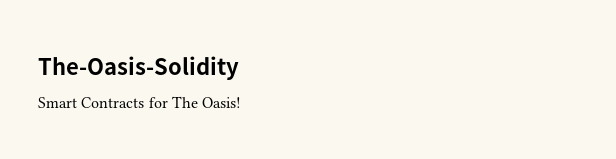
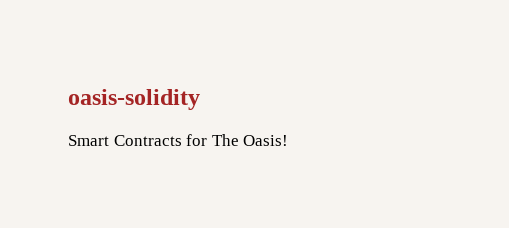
- The-Oasis-Solidity
+ oasis-solidity

